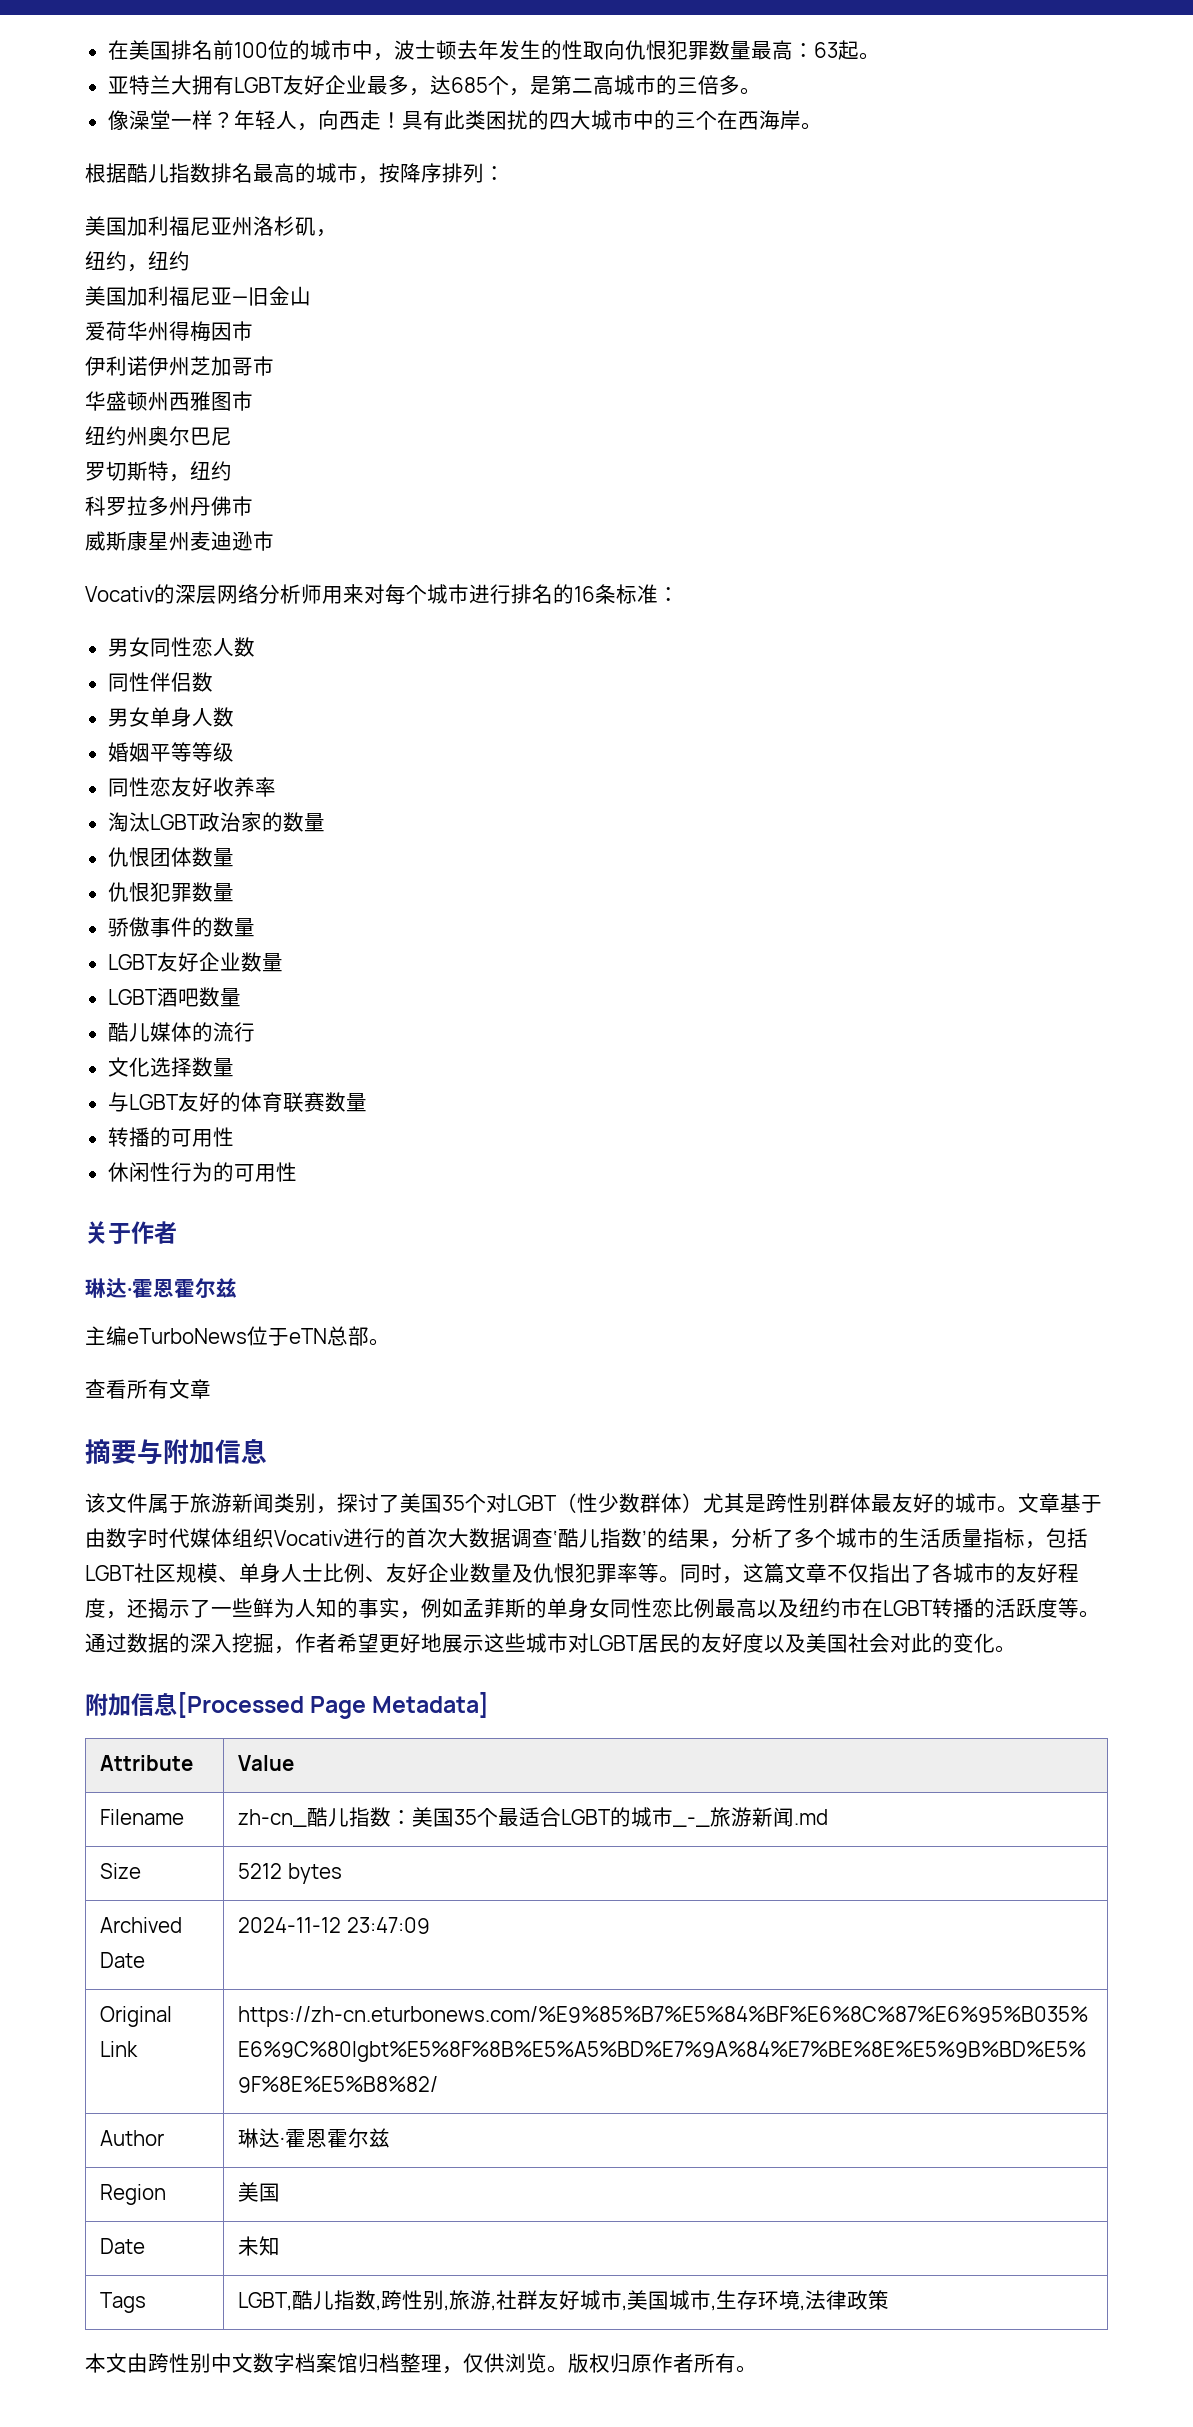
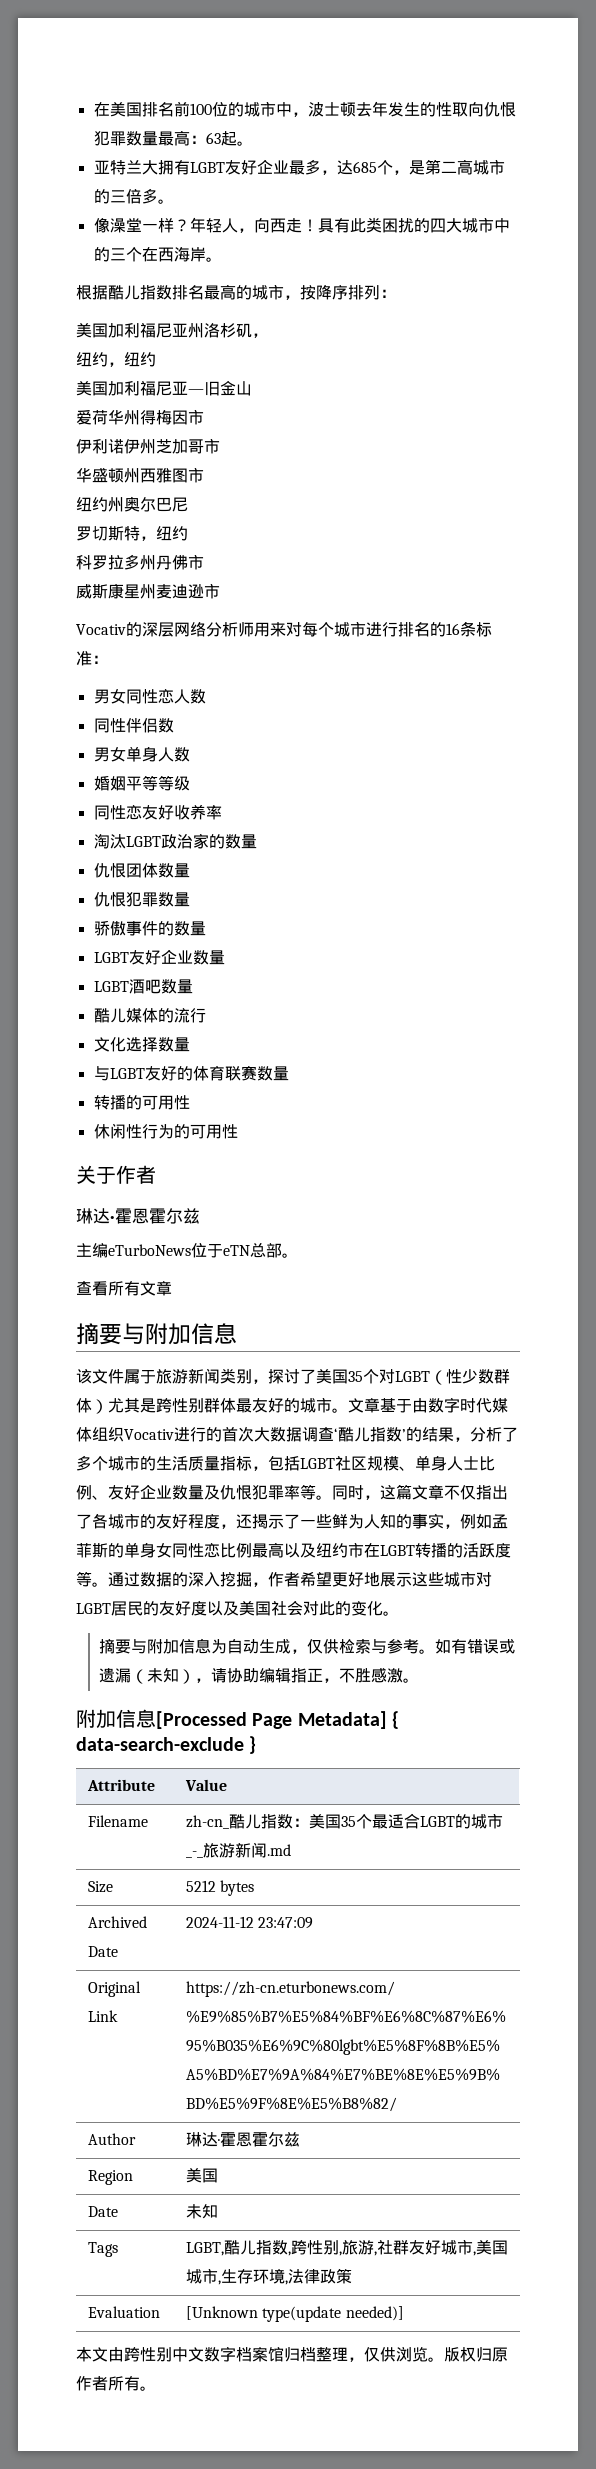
+ 摘要与附加信息为自动生成，仅供检索与参考。如有错误或遗漏（未知），请协助编辑指正，不胜感激。
- 附加信息[Processed Page Metadata]
+ 附加信息[Processed Page Metadata] { data-search-exclude }
+ Evaluation | [Unknown type(update needed)]

